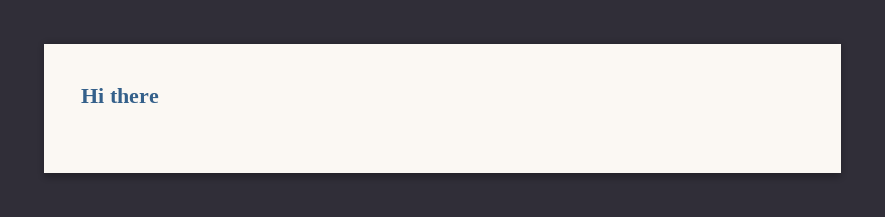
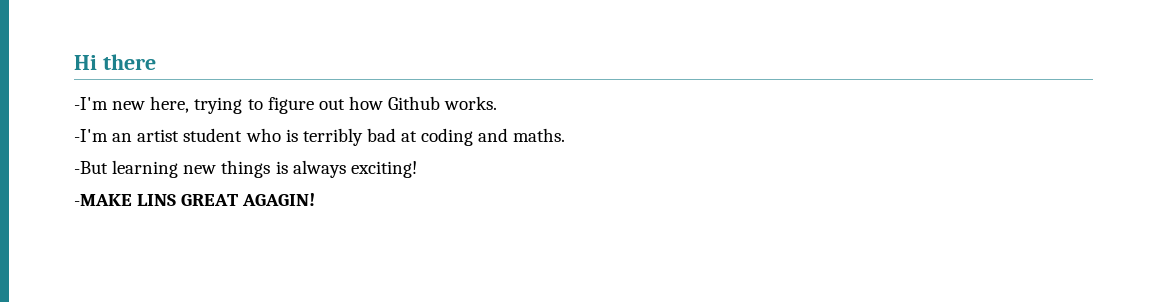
+ -I'm new here, trying to figure out how Github works.
+ -I'm an artist student who is terribly bad at coding and maths.
+ -But learning new things is always exciting!
+ -MAKE LINS GREAT AGAGIN!

